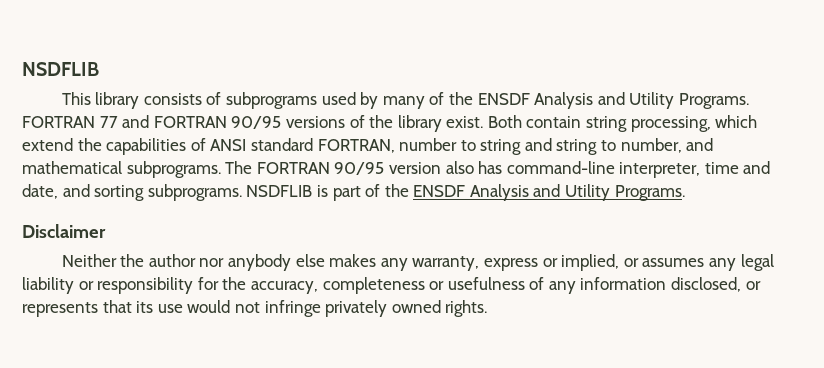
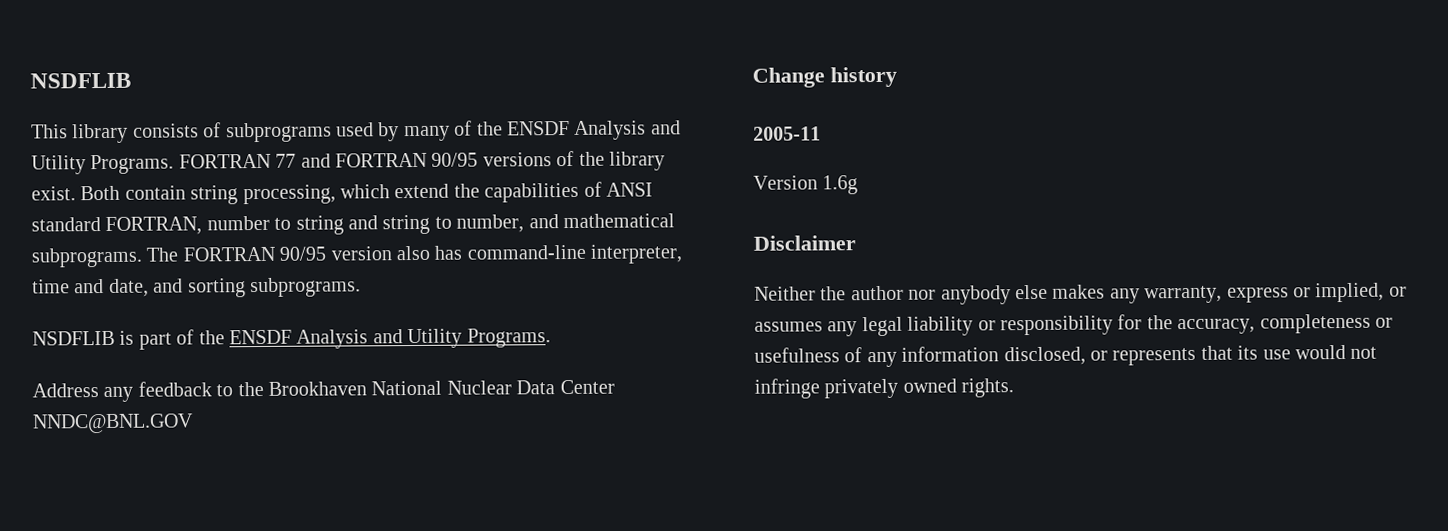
- The FORTRAN 90/95 version also has command-line interpreter, time and date, and sorting subprograms. NSDFLIB is part of the ENSDF Analysis and Utility Programs.
+ The FORTRAN 90/95 version also has command-line interpreter, time and date, and sorting subprograms.
+ NSDFLIB is part of the ENSDF Analysis and Utility Programs.
+ Address any feedback to the Brookhaven National Nuclear Data Center NNDC@BNL.GOV
+ Change history
+ 2005-11
+ Version 1.6g

